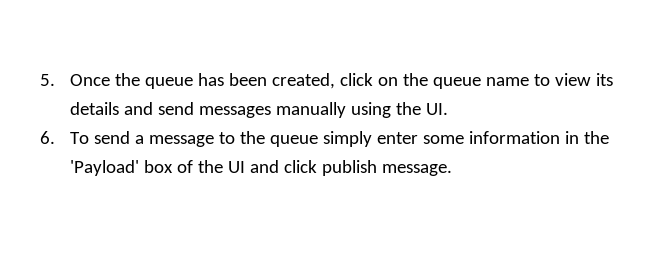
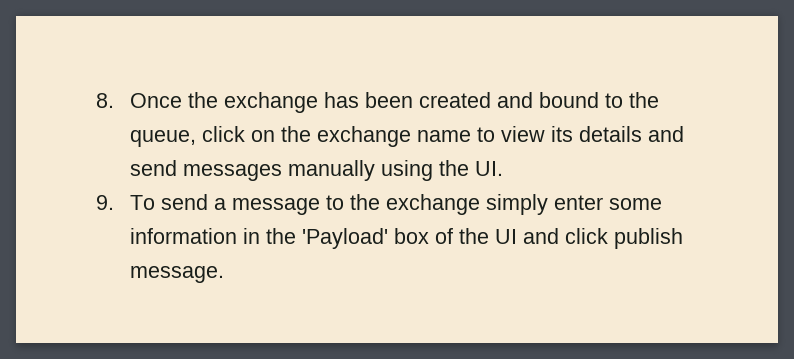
- 5. Once the queue has been created, click on the queue name to view its details and send messages manually using the UI.
+ 8. Once the exchange has been created and bound to the queue, click on the exchange name to view its details and send messages manually using the UI.
- 6. To send a message to the queue simply enter some information in the 'Payload' box of the UI and click publish message.
+ 9. To send a message to the exchange simply enter some information in the 'Payload' box of the UI and click publish message.

